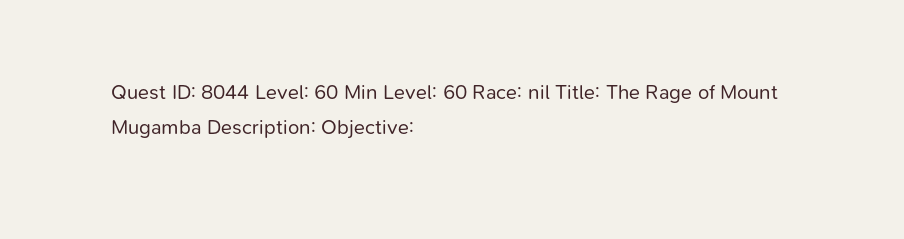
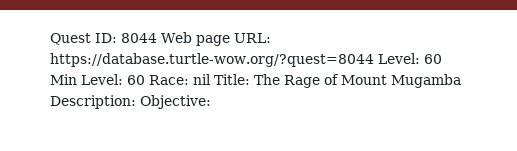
- Quest ID: 8044 Level: 60 Min Level: 60 Race: nil Title: The Rage of Mount Mugamba Description: Objective:
+ Quest ID: 8044 Web page URL: https://database.turtle-wow.org/?quest=8044 Level: 60 Min Level: 60 Race: nil Title: The Rage of Mount Mugamba Description: Objective:

